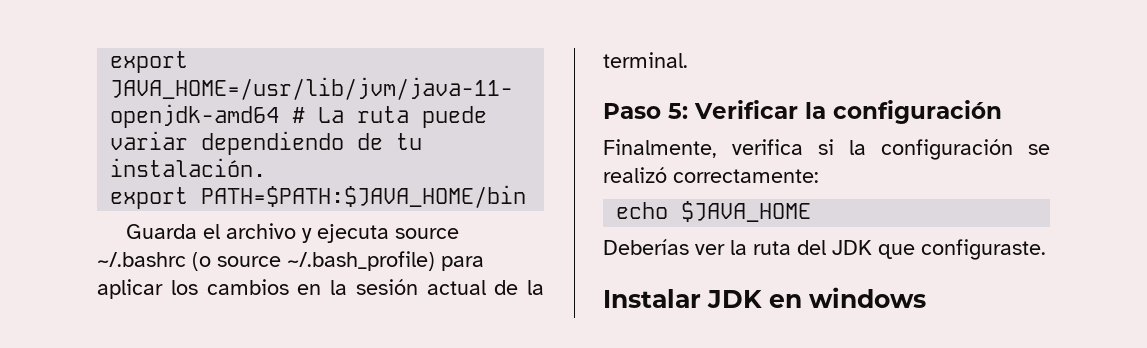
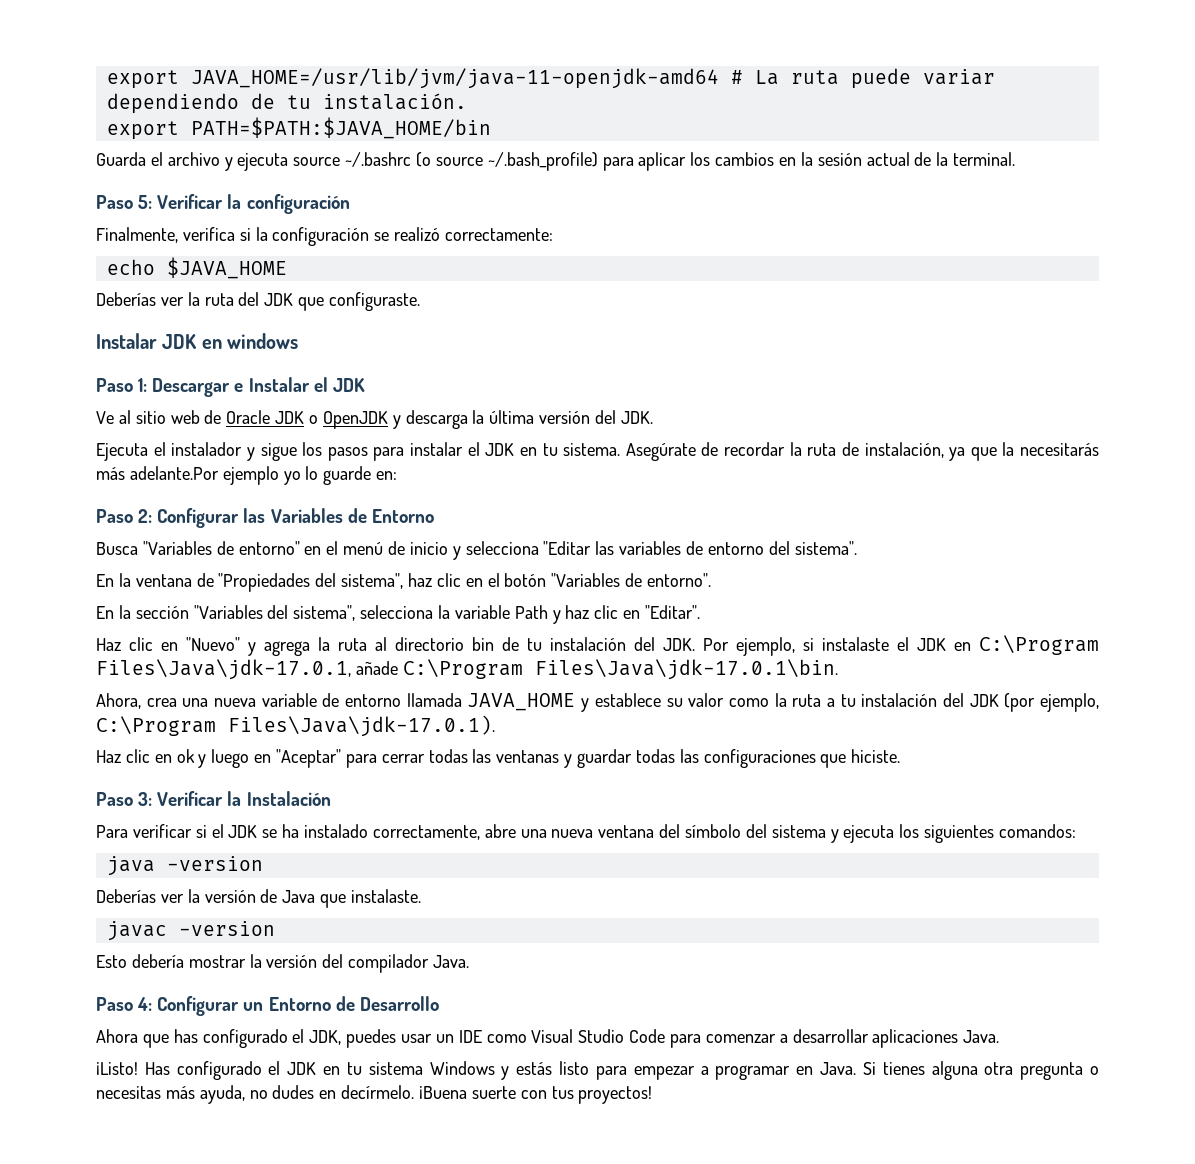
+ Paso 1: Descargar e Instalar el JDK
+ Ve al sitio web de Oracle JDK o OpenJDK y descarga la última versión del JDK.
+ Ejecuta el instalador y sigue los pasos para instalar el JDK en tu sistema. Asegúrate de recordar la ruta de instalación, ya que la necesitarás más adelante.Por ejemplo yo lo guarde en:
+ Paso 2: Configurar las Variables de Entorno
+ Busca "Variables de entorno" en el menú de inicio y selecciona "Editar las variables de entorno del sistema".
+ En la ventana de "Propiedades del sistema", haz clic en el botón "Variables de entorno".
+ En la sección "Variables del sistema", selecciona la variable Path y haz clic en "Editar".
+ Haz clic en "Nuevo" y agrega la ruta al directorio bin de tu instalación del JDK. Por ejemplo, si instalaste el JDK en C:\Program Files\Java\jdk-17.0.1, añade C:\Program Files\Java\jdk-17.0.1\bin.
+ Ahora, crea una nueva variable de entorno llamada JAVA_HOME y establece su valor como la ruta a tu instalación del JDK (por ejemplo, C:\Program Files\Java\jdk-17.0.1).
+ Haz clic en ok y luego en "Aceptar" para cerrar todas las ventanas y guardar todas las configuraciones que hiciste.
+ Paso 3: Verificar la Instalación
+ Para verificar si el JDK se ha instalado correctamente, abre una nueva ventana del símbolo del sistema y ejecuta los siguientes comandos:
+ java -version
+ Deberías ver la versión de Java que instalaste.
+ javac -version
+ Esto debería mostrar la versión del compilador Java.
+ Paso 4: Configurar un Entorno de Desarrollo
+ Ahora que has configurado el JDK, puedes usar un IDE como Visual Studio Code para comenzar a desarrollar aplicaciones Java.
+ ¡Listo! Has configurado el JDK en tu sistema Windows y estás listo para empezar a programar en Java. Si tienes alguna otra pregunta o necesitas más ayuda, no dudes en decírmelo. ¡Buena suerte con tus proyectos!

